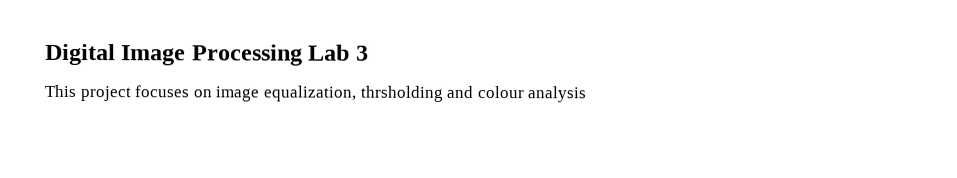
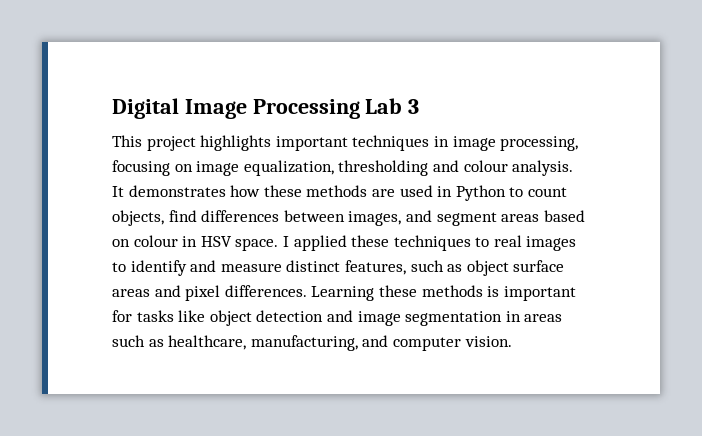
- This project focuses on image equalization, thrsholding and colour analysis
+ This project highlights important techniques in image processing, focusing on image equalization, thresholding and colour analysis. It demonstrates how these methods are used in Python to count objects, find differences between images, and segment areas based on colour in HSV space. I applied these techniques to real images to identify and measure distinct features, such as object surface areas and pixel differences. Learning these methods is important for tasks like object detection and image segmentation in areas such as healthcare, manufacturing, and computer vision.

